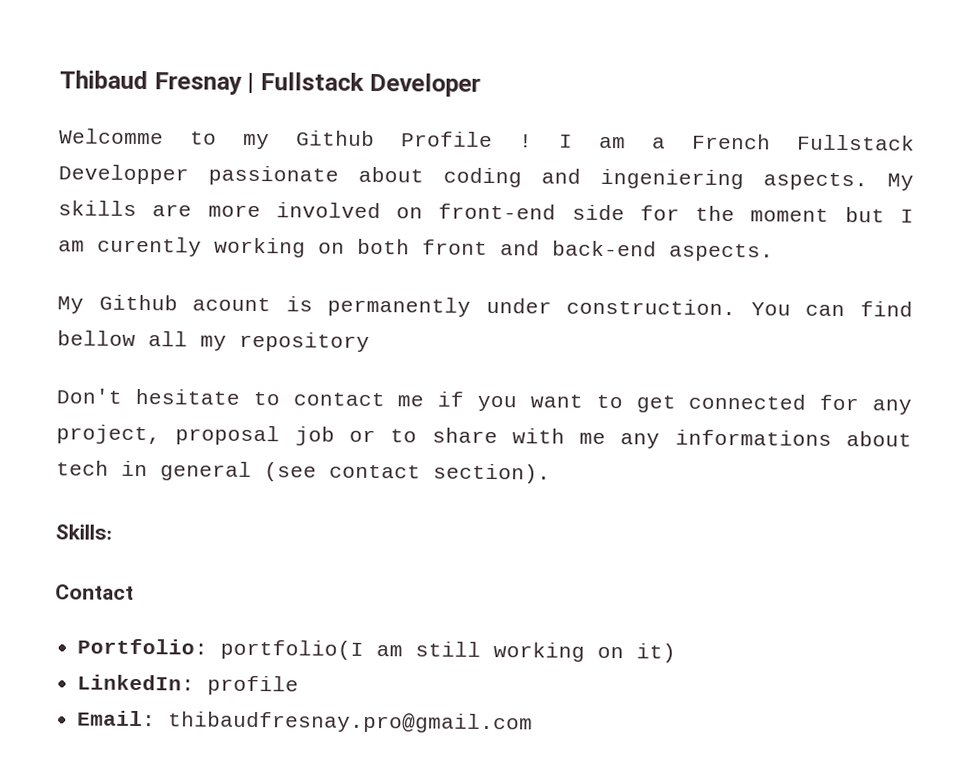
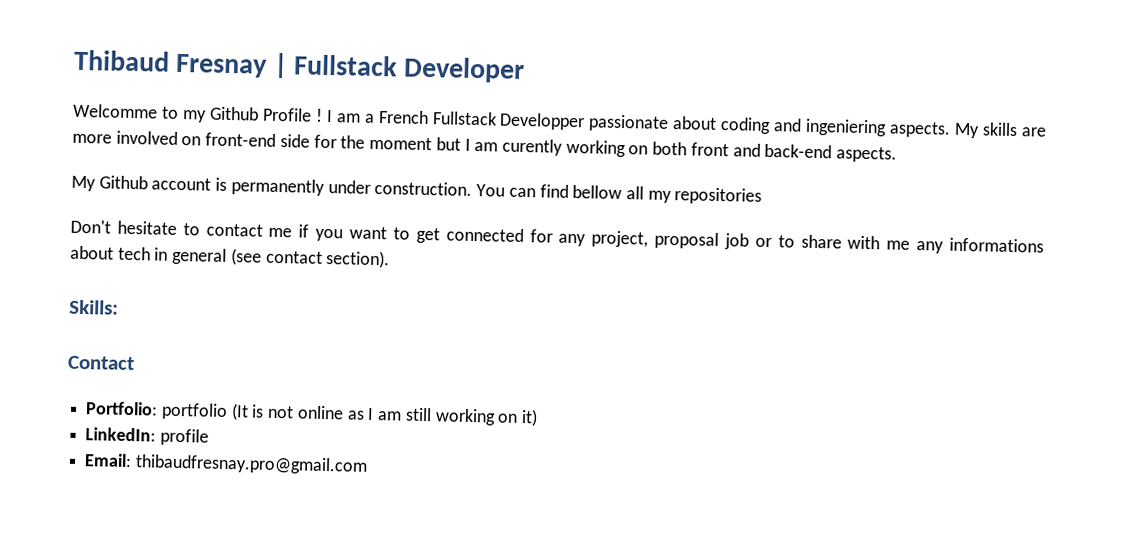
- My Github acount is permanently under construction.
+ My Github account is permanently under construction.
- You can find bellow all my repository
+ You can find bellow all my repositories
- Portfolio: portfolio(I am still working on it)
+ Portfolio: portfolio (It is not online as I am still working on it)

